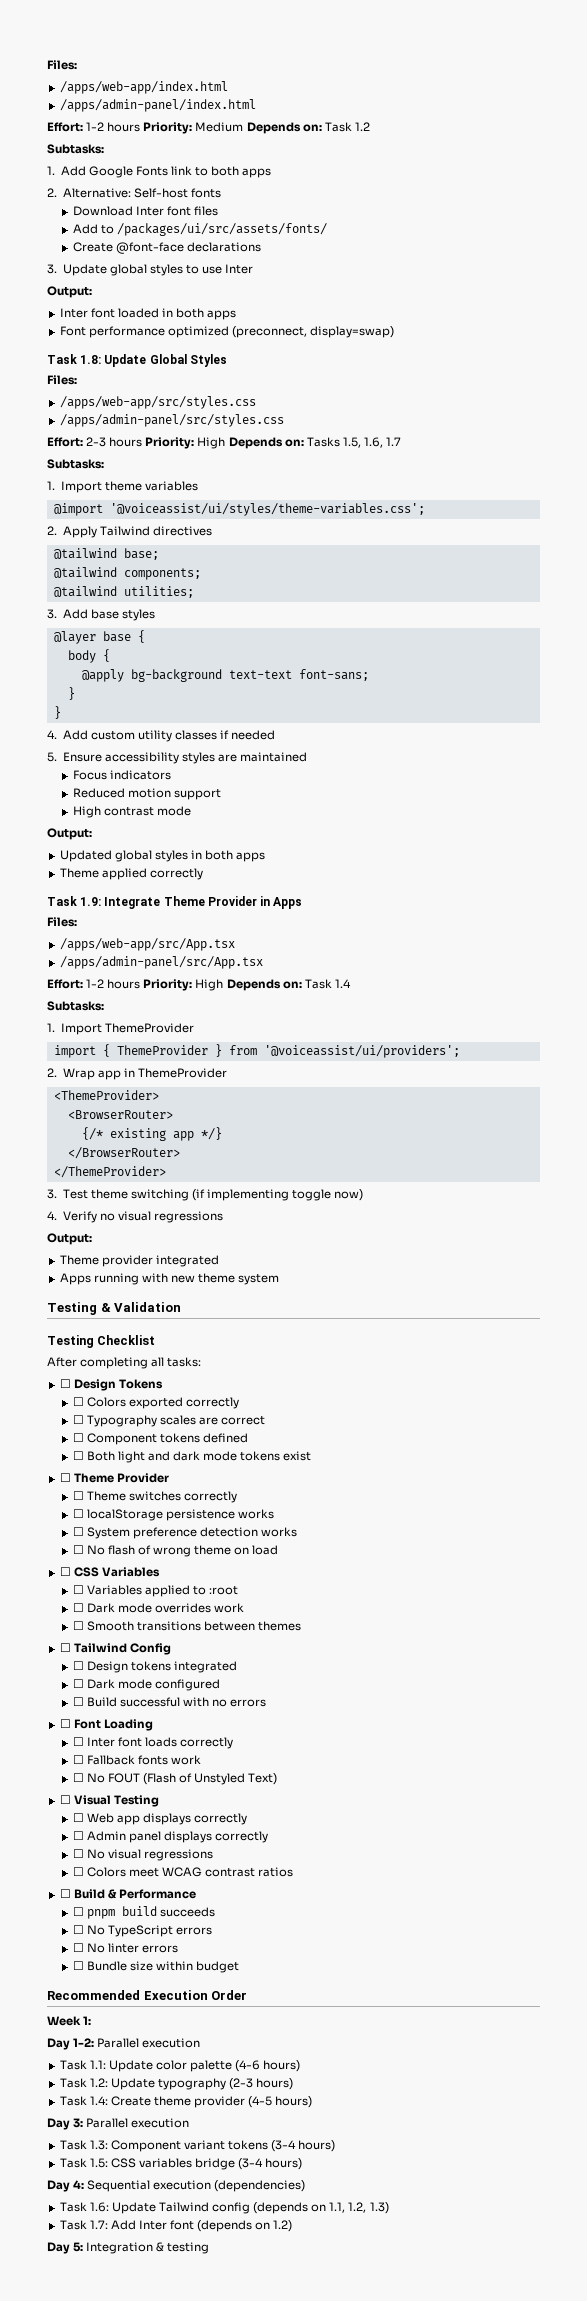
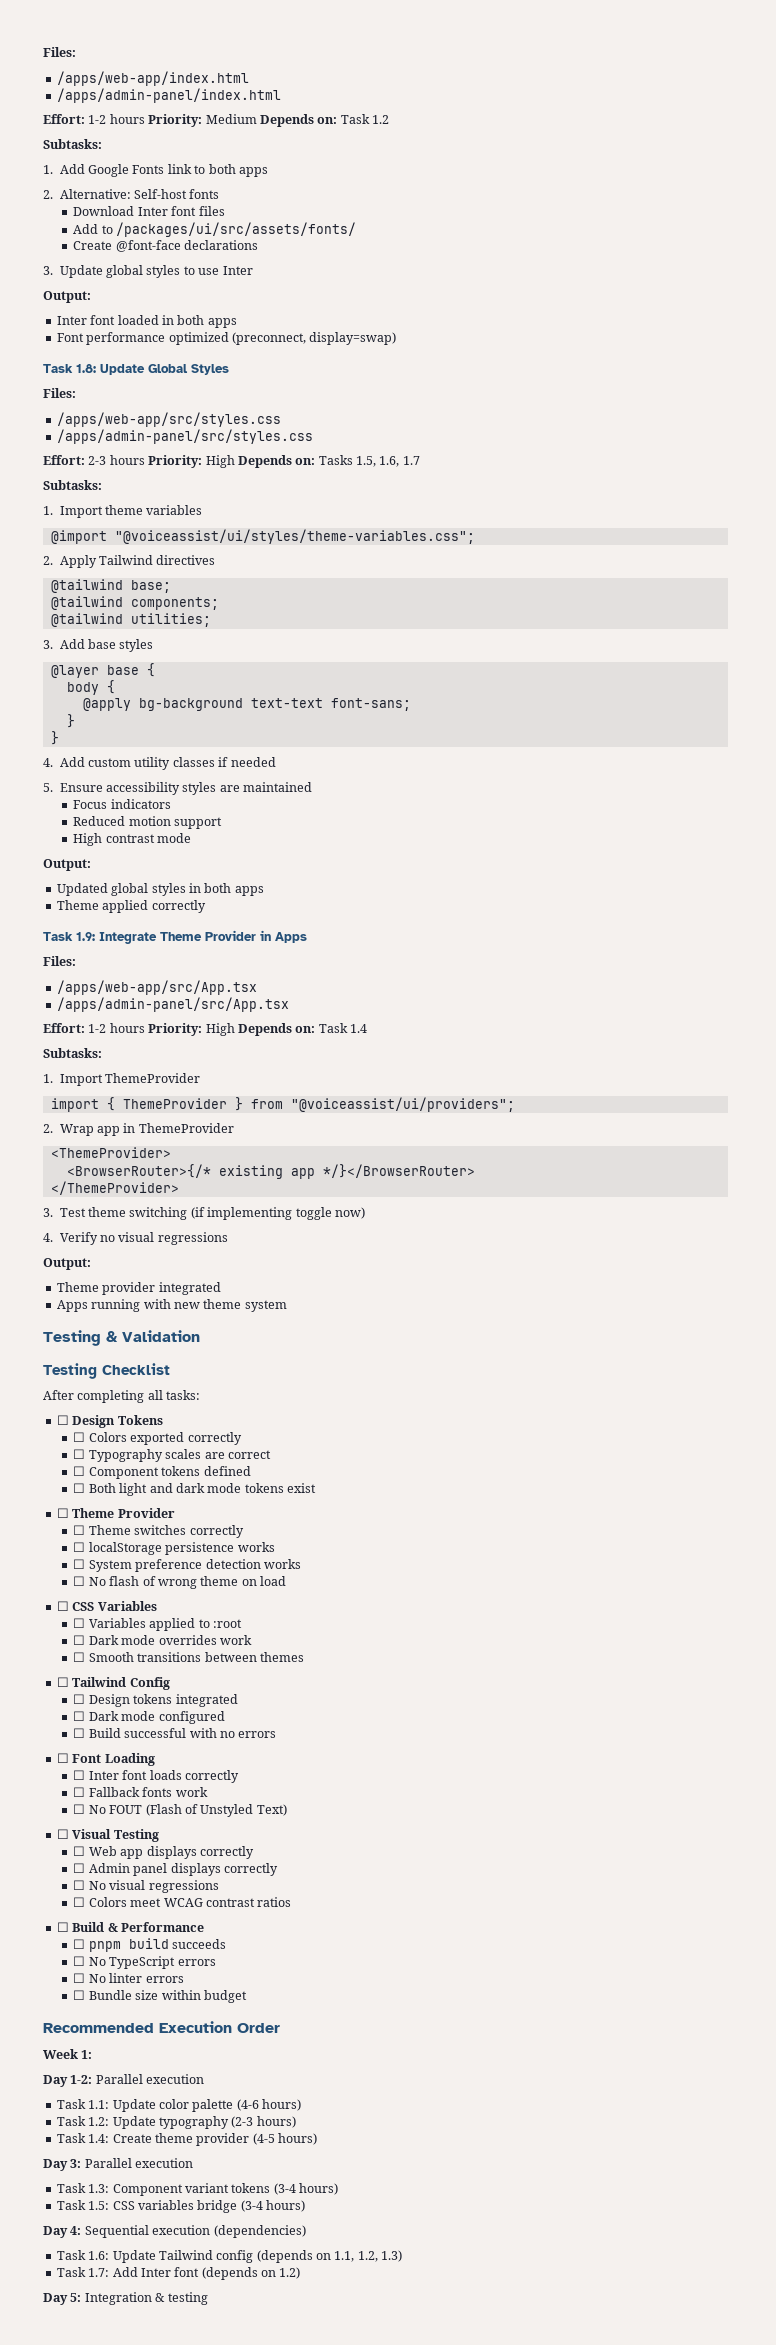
- @import '@voiceassist/ui/styles/theme-variables.css';
+ @import "@voiceassist/ui/styles/theme-variables.css";
- import { ThemeProvider } from '@voiceassist/ui/providers';
+ import { ThemeProvider } from "@voiceassist/ui/providers";
- <BrowserRouter>
- {/* existing app */}
- </BrowserRouter>
+ <BrowserRouter>{/* existing app */}</BrowserRouter>

